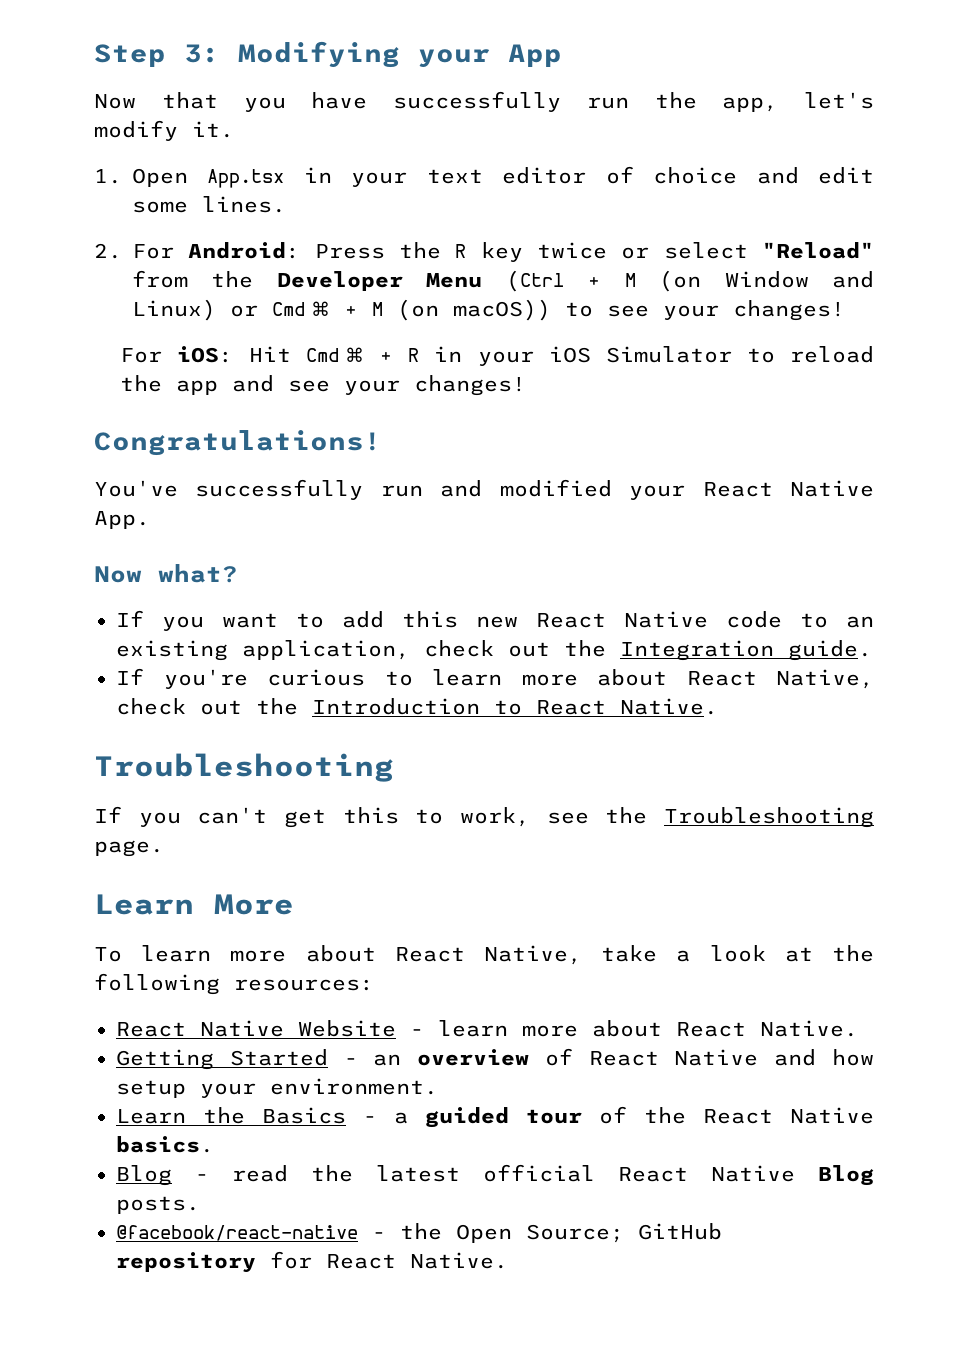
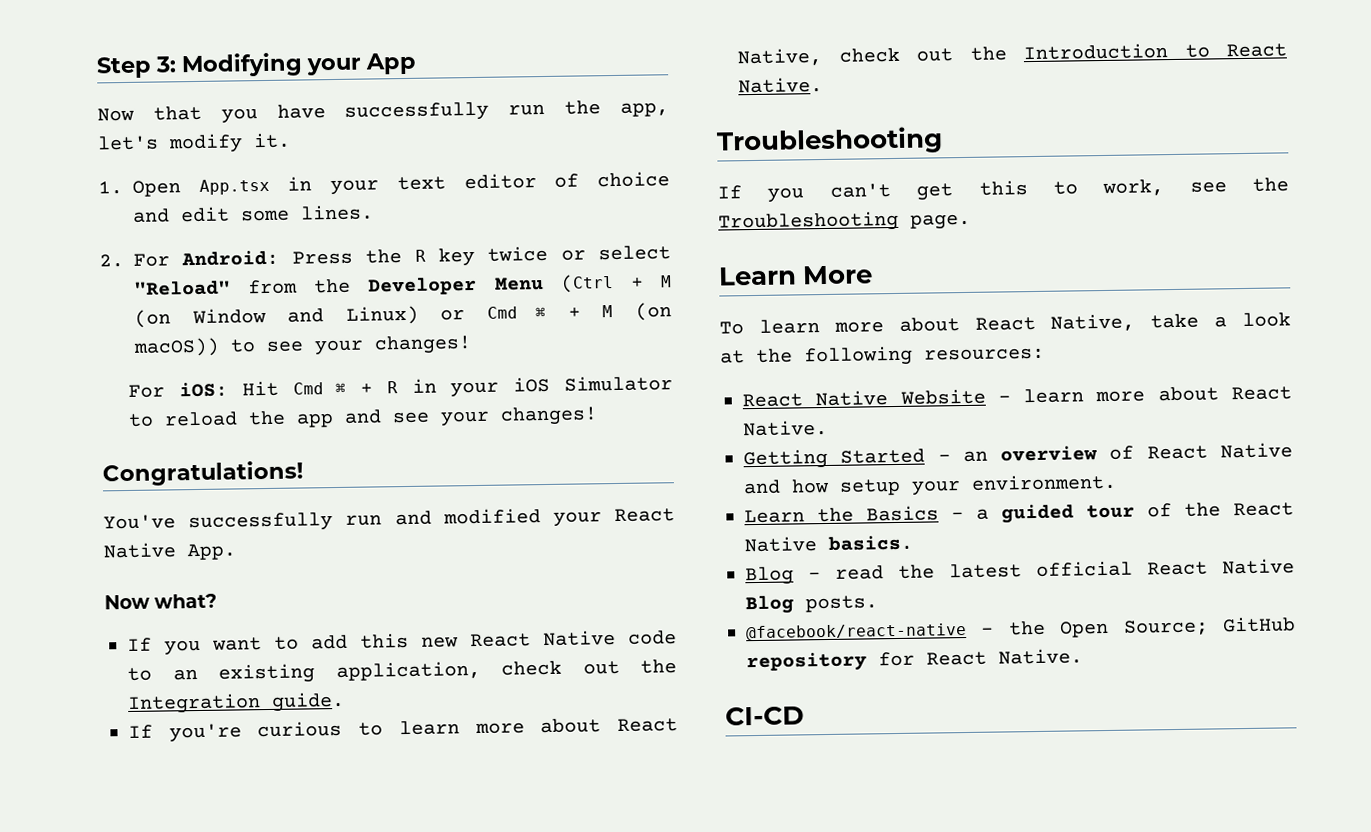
+ CI-CD

